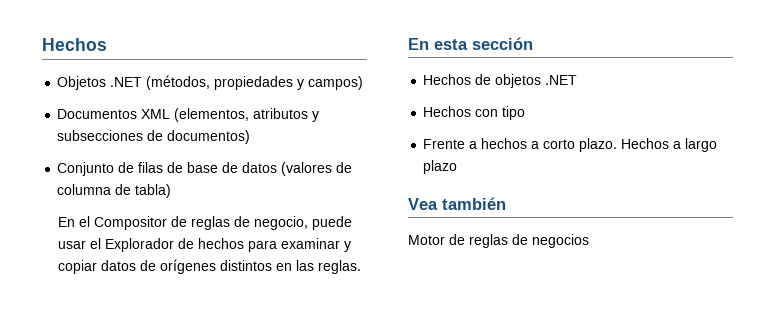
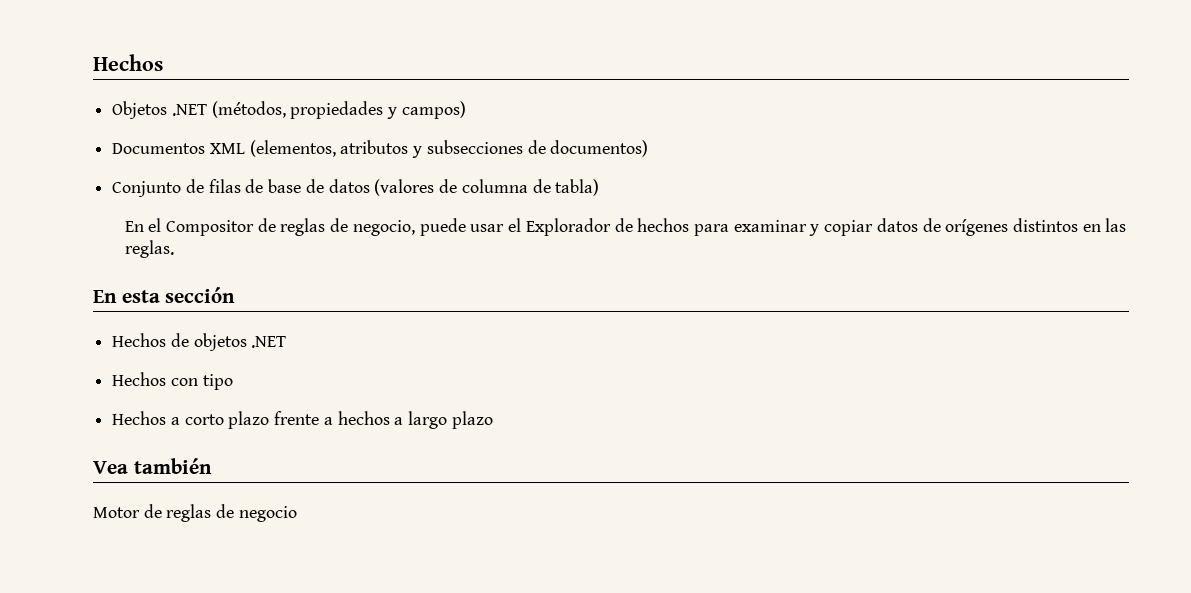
- Frente a hechos a corto plazo. Hechos a largo plazo
+ Hechos a corto plazo frente a hechos a largo plazo
- Motor de reglas de negocios
+ Motor de reglas de negocio

